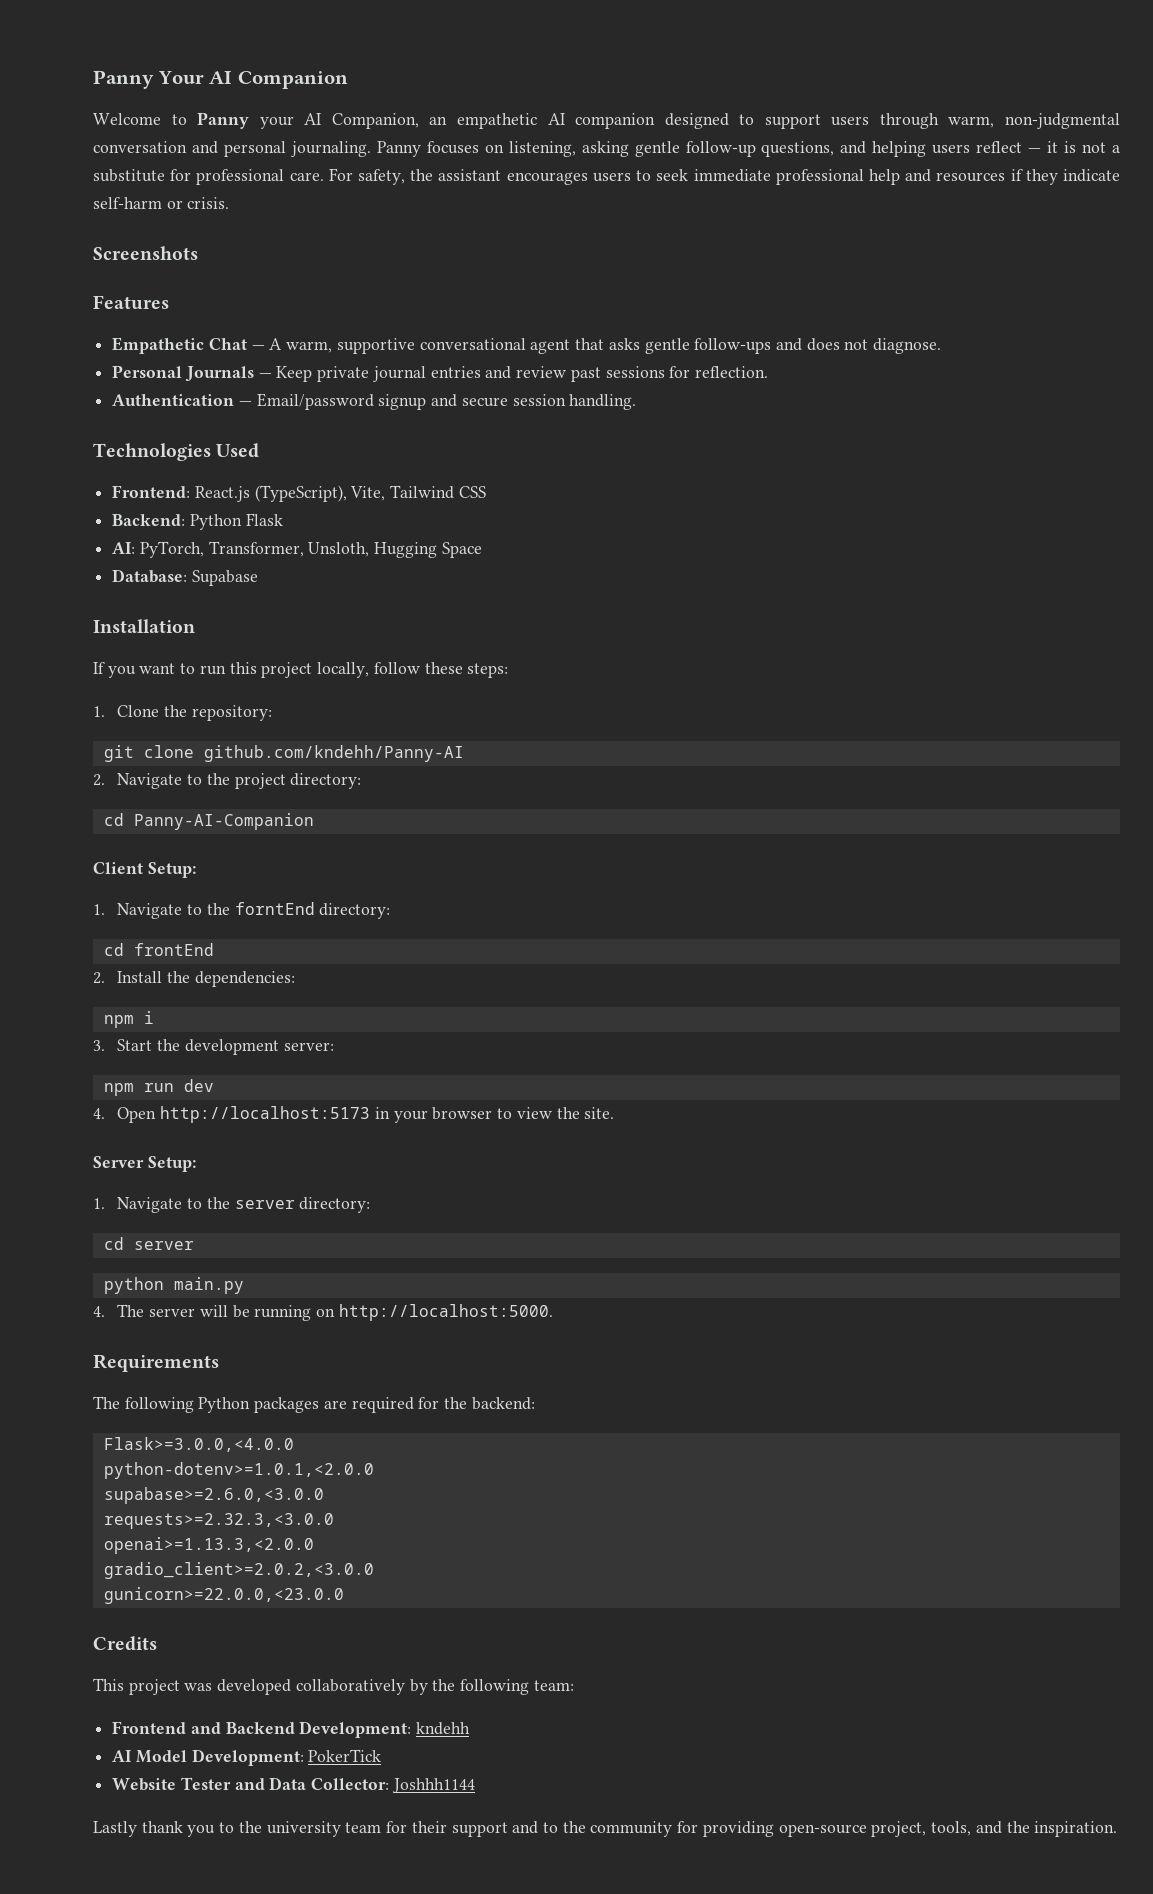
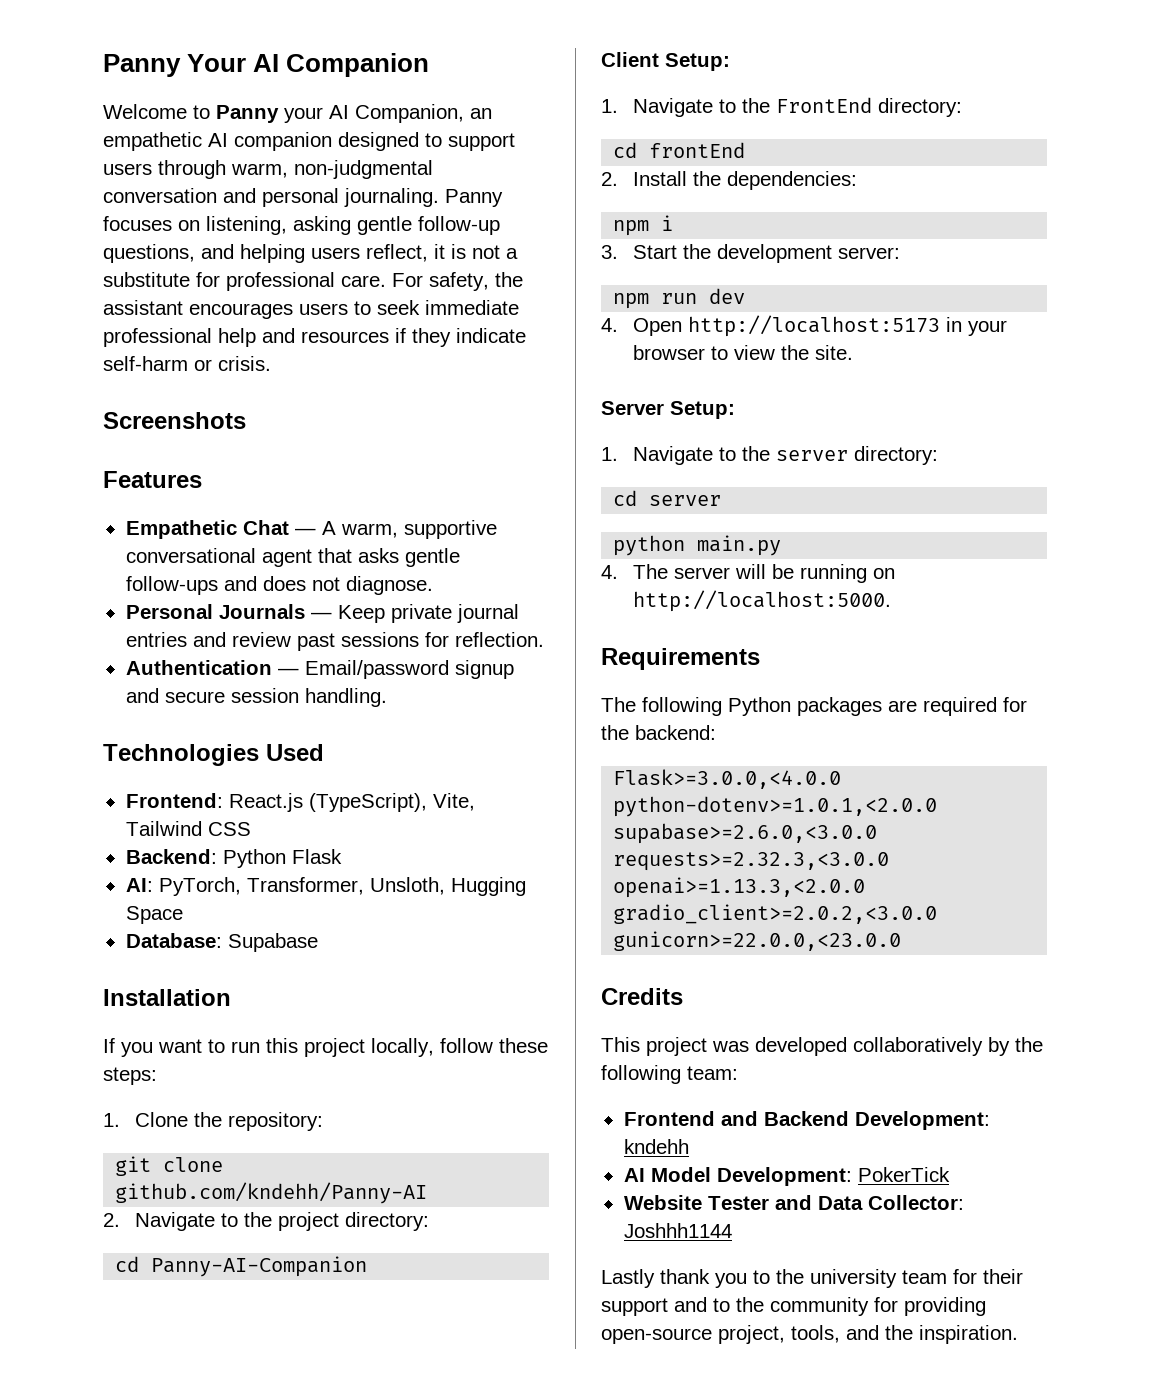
- Panny focuses on listening, asking gentle follow-up questions, and helping users reflect — it is not a substitute for professional care.
+ Panny focuses on listening, asking gentle follow-up questions, and helping users reflect, it is not a substitute for professional care.
- 1. Navigate to the forntEnd directory:
+ 1. Navigate to the FrontEnd directory:

